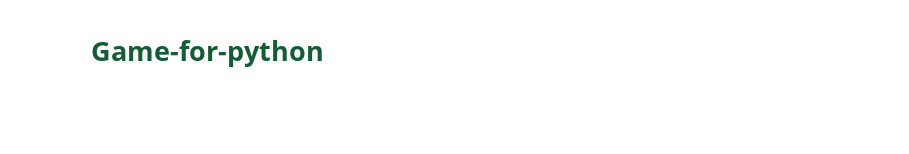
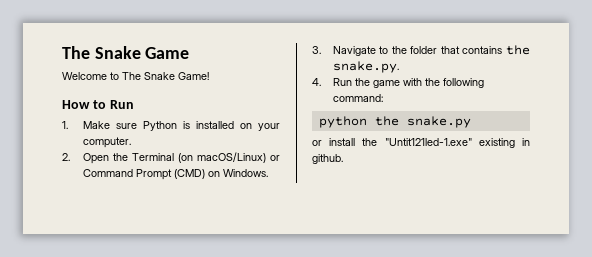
- Game-for-python
+ The Snake Game
+ Welcome to The Snake Game!
+ How to Run
+ 1. Make sure Python is installed on your computer.
+ 2. Open the Terminal (on macOS/Linux) or Command Prompt (CMD) on Windows.
+ 3. Navigate to the folder that contains the snake.py.
+ 4. Run the game with the following command:
+ python the snake.py
+ or install the "Untit121led-1.exe" existing in github.

